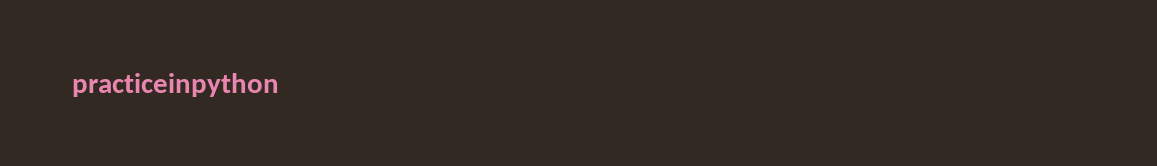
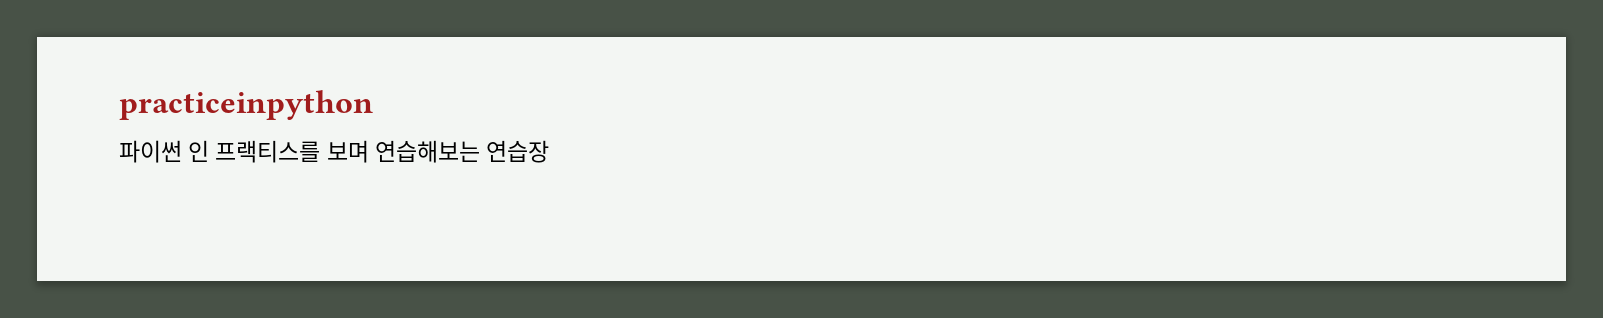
+ 파이썬 인 프랙티스를 보며 연습해보는 연습장

